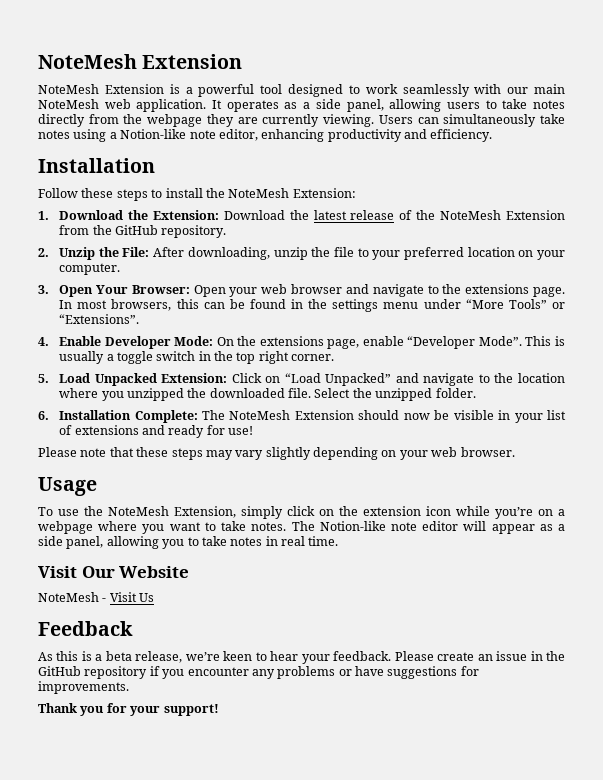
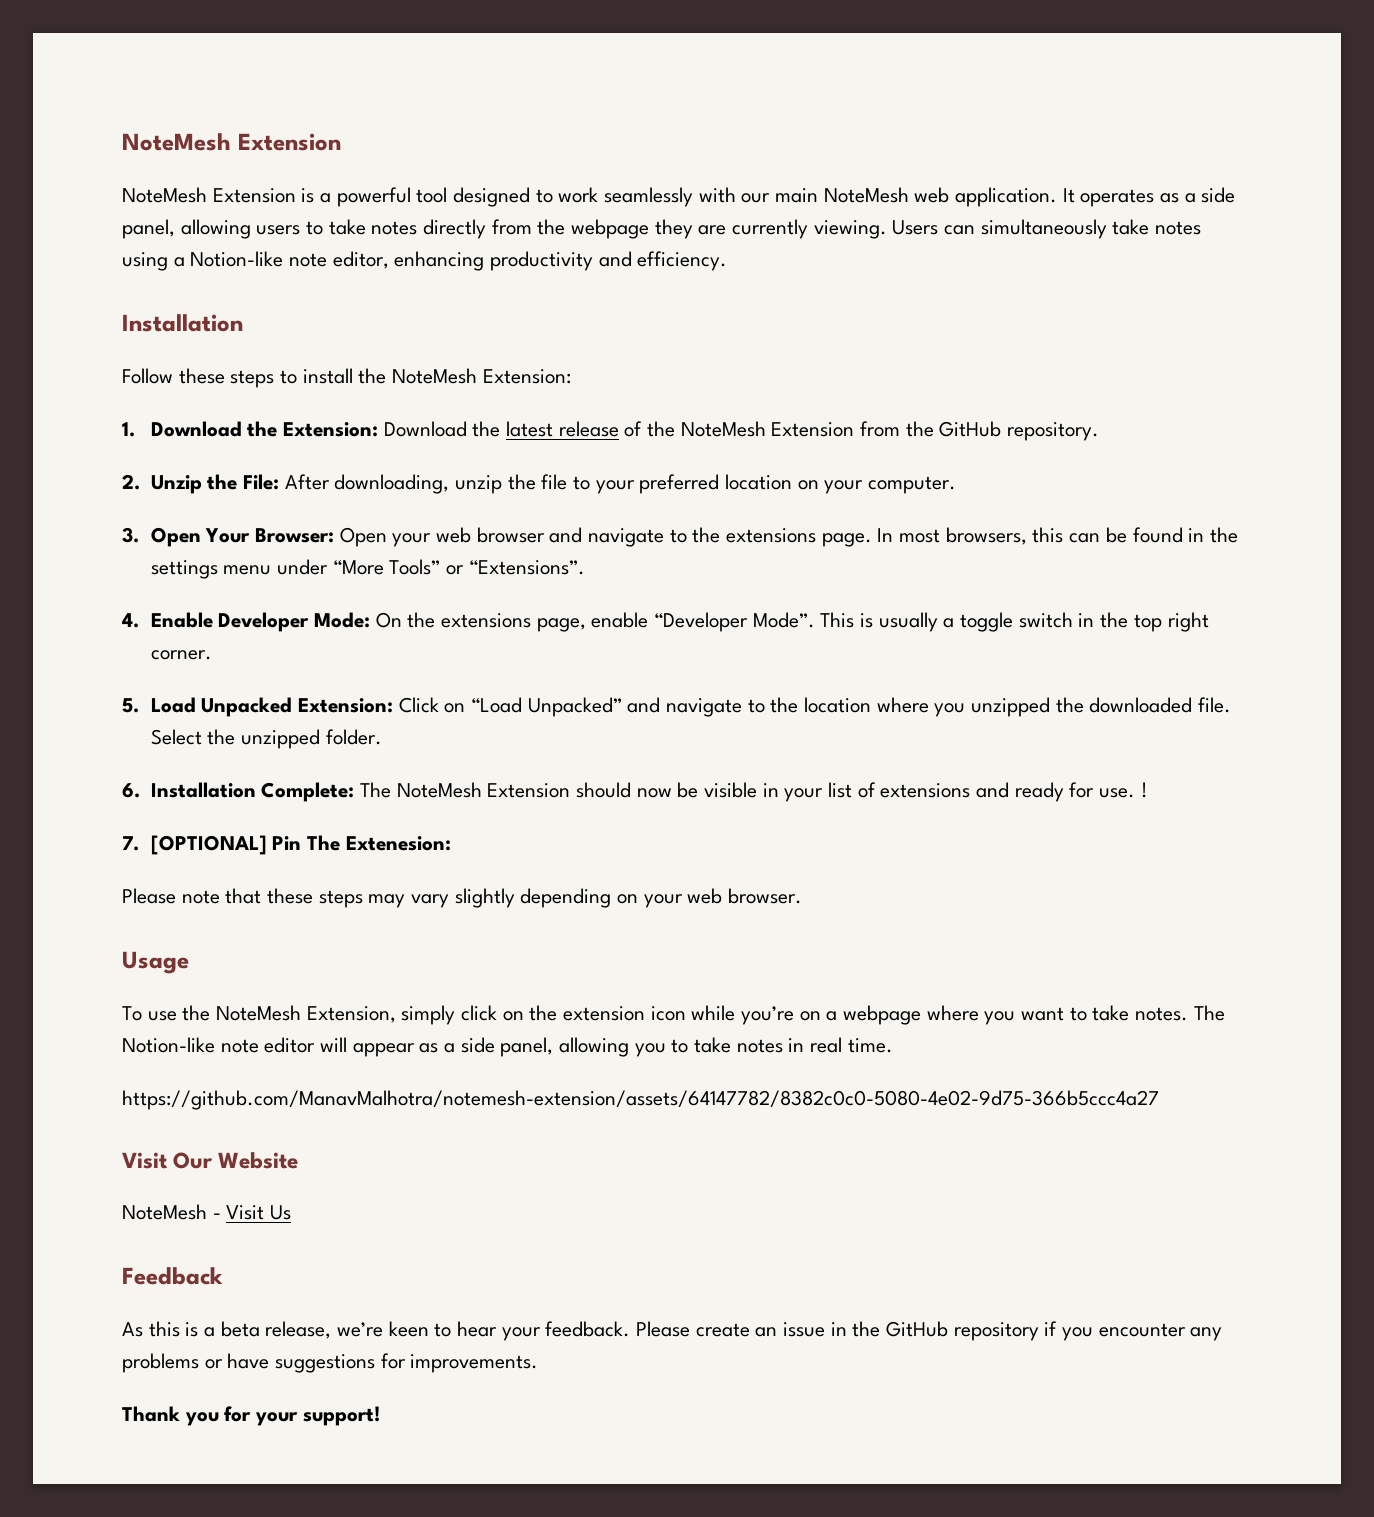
- 6. Installation Complete: The NoteMesh Extension should now be visible in your list of extensions and ready for use!
+ 6. Installation Complete: The NoteMesh Extension should now be visible in your list of extensions and ready for use. !
+ 7. [OPTIONAL] Pin The Extenesion:
+ https://github.com/ManavMalhotra/notemesh-extension/assets/64147782/8382c0c0-5080-4e02-9d75-366b5ccc4a27

